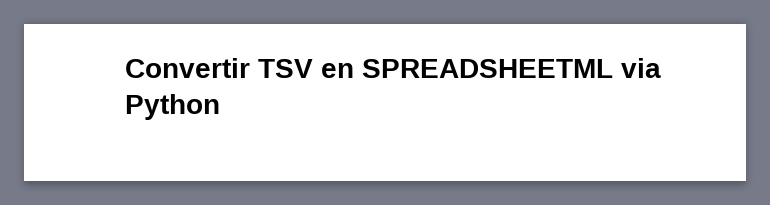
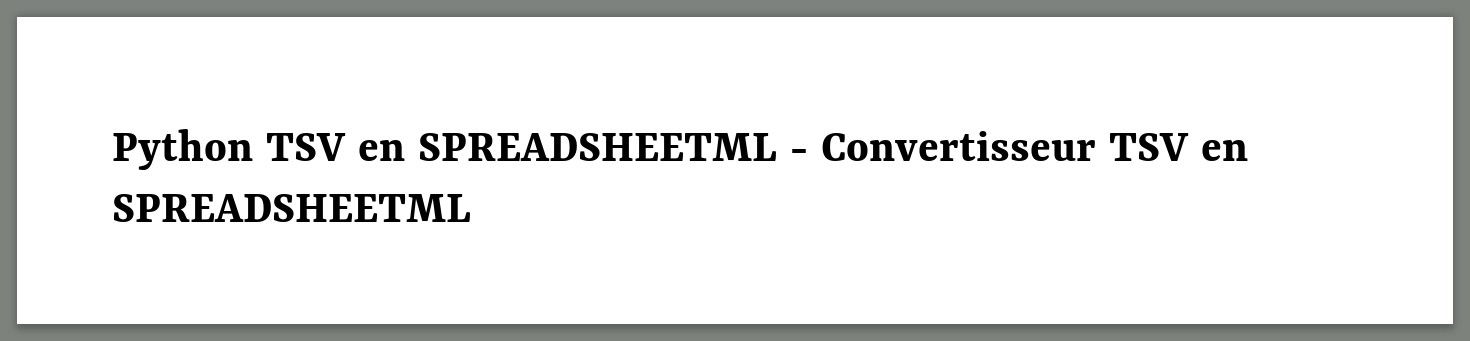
- Convertir TSV en SPREADSHEETML via Python
+ Python TSV en SPREADSHEETML - Convertisseur TSV en SPREADSHEETML

